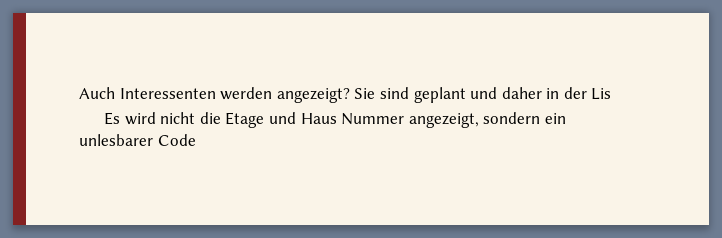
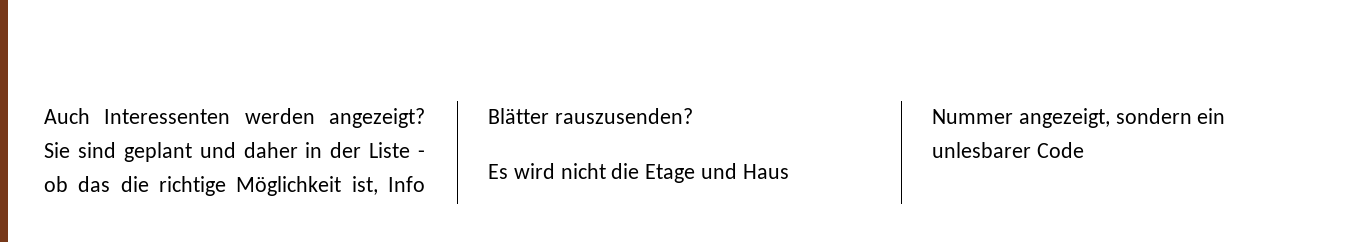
- Sie sind geplant und daher in der Lis
+ Sie sind geplant und daher in der Liste - ob das die richtige Möglichkeit ist, Info Blätter rauszusenden?

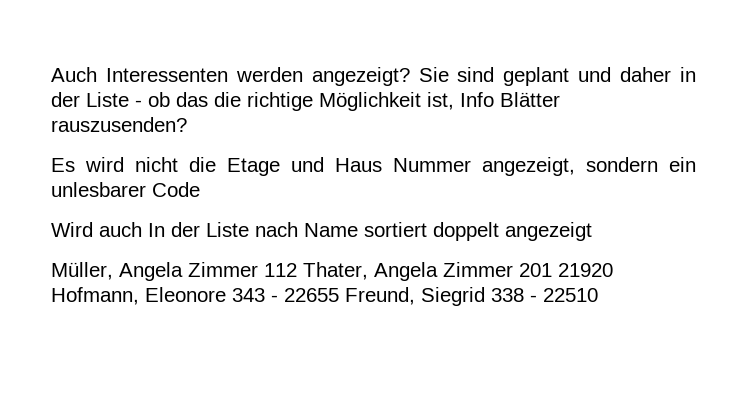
+ Wird auch In der Liste nach Name sortiert doppelt angezeigt
+ Müller, Angela Zimmer 112 Thater, Angela Zimmer 201 21920 Hofmann, Eleonore 343 - 22655 Freund, Siegrid 338 - 22510

